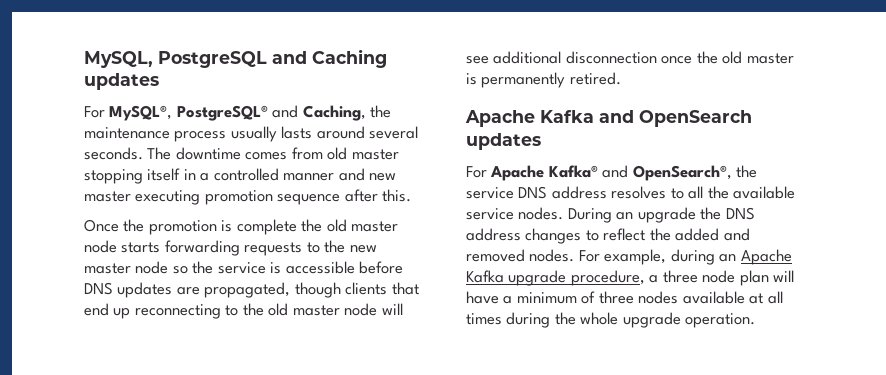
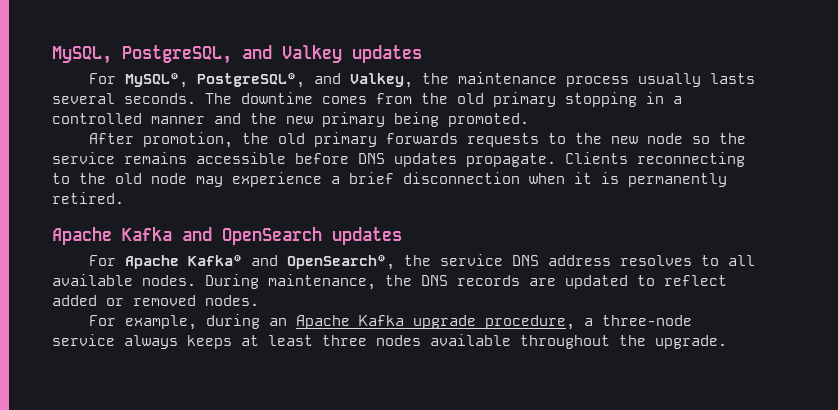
- MySQL, PostgreSQL and Caching updates
+ MySQL, PostgreSQL, and Valkey updates
- For MySQL®, PostgreSQL® and Caching, the maintenance process usually lasts around several seconds.
+ For MySQL®, PostgreSQL®, and Valkey, the maintenance process usually lasts several seconds.
- The downtime comes from old master stopping itself in a controlled manner and new master executing promotion sequence after this.
- Once the promotion is complete the old master node starts forwarding requests to the new master node so the service is accessible before DNS updates are propagated, though clients that end up reconnecting to the old master node will see additional disconnection once the old master is permanently retired.
+ The downtime comes from the old primary stopping in a controlled manner and the new primary being promoted.
+ After promotion, the old primary forwards requests to the new node so the service remains accessible before DNS updates propagate. Clients reconnecting to the old node may experience a brief disconnection when it is permanently retired.
- For Apache Kafka® and OpenSearch®, the service DNS address resolves to all the available service nodes. During an upgrade the DNS address changes to reflect the added and removed nodes. For example, during an Apache Kafka upgrade procedure, a three node plan will have a minimum of three nodes available at all times during the whole upgrade operation.
+ For Apache Kafka® and OpenSearch®, the service DNS address resolves to all available nodes. During maintenance, the DNS records are updated to reflect added or removed nodes.
+ For example, during an Apache Kafka upgrade procedure, a three-node service always keeps at least three nodes available throughout the upgrade.

